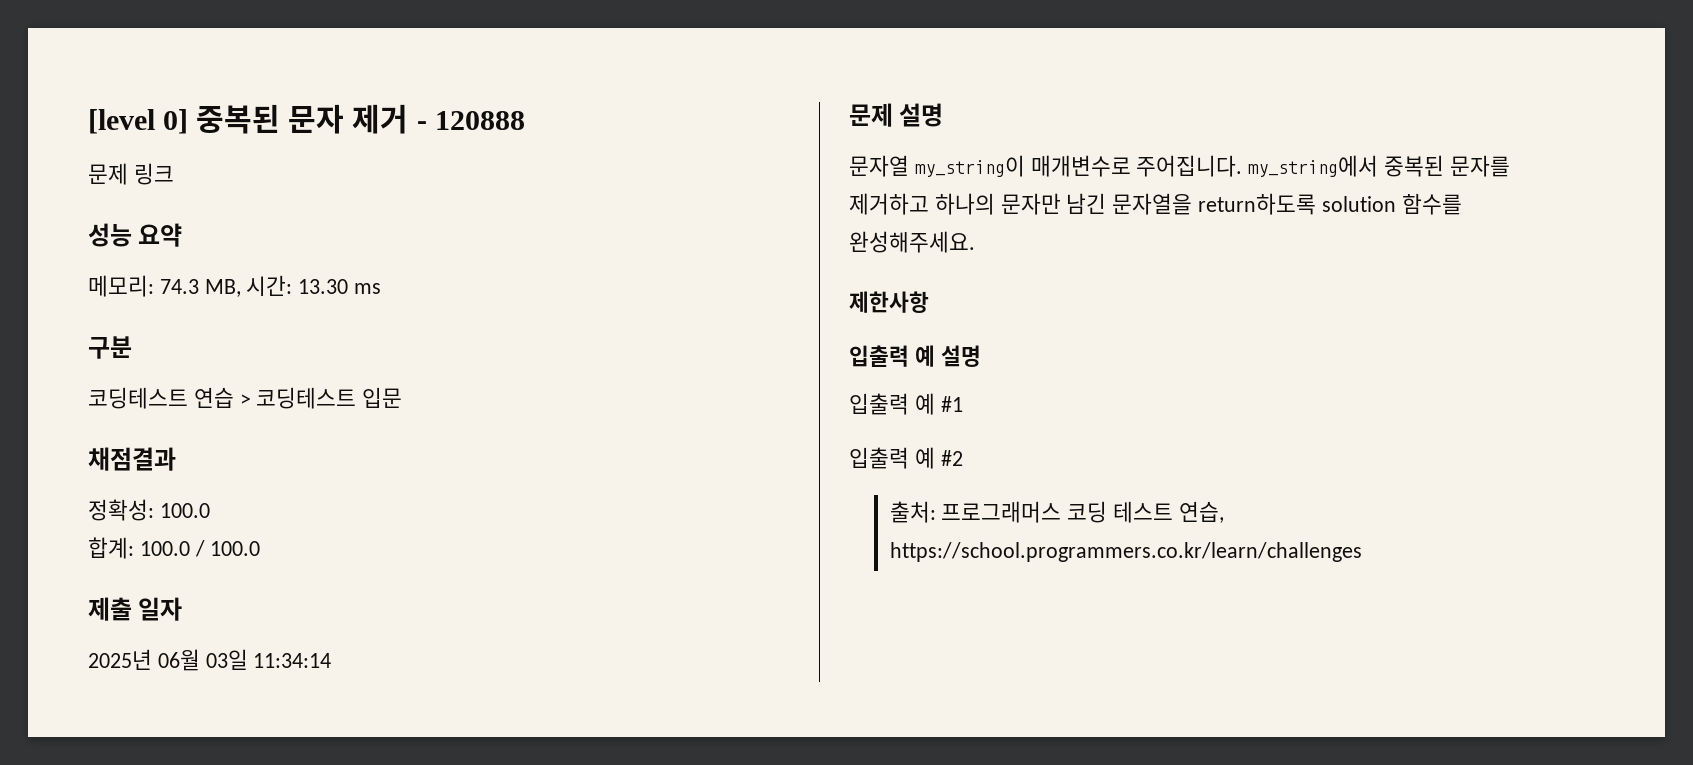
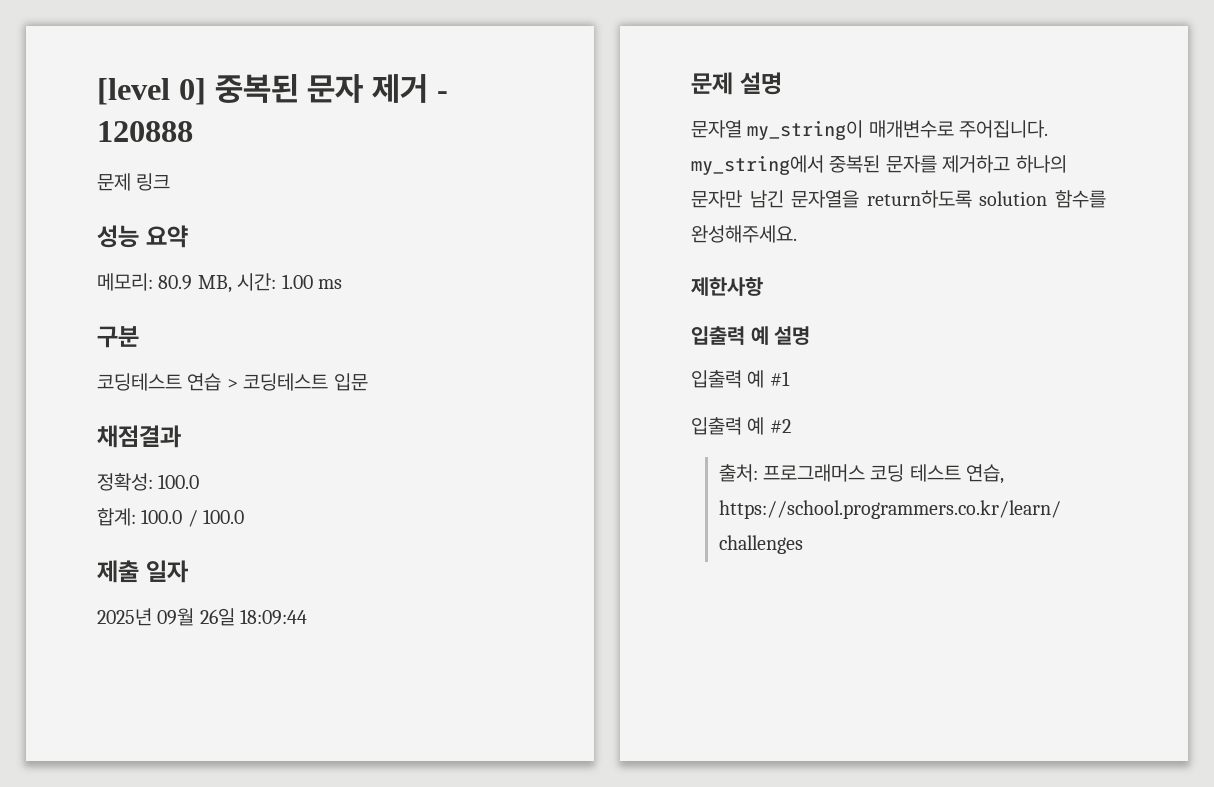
- 메모리: 74.3 MB, 시간: 13.30 ms
+ 메모리: 80.9 MB, 시간: 1.00 ms
- 2025년 06월 03일 11:34:14
+ 2025년 09월 26일 18:09:44

